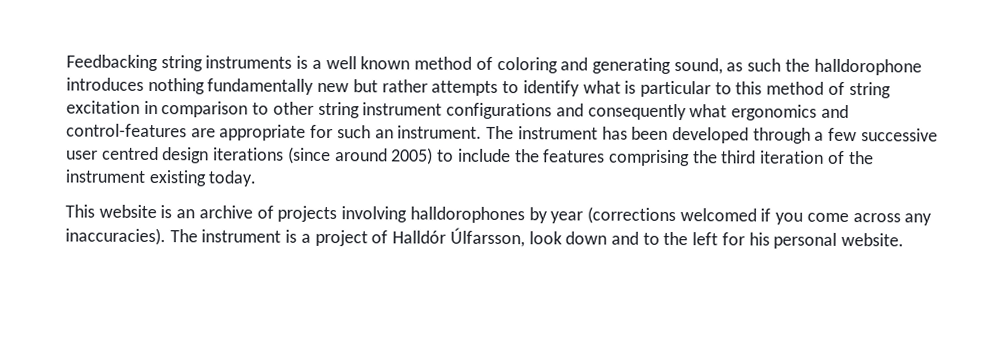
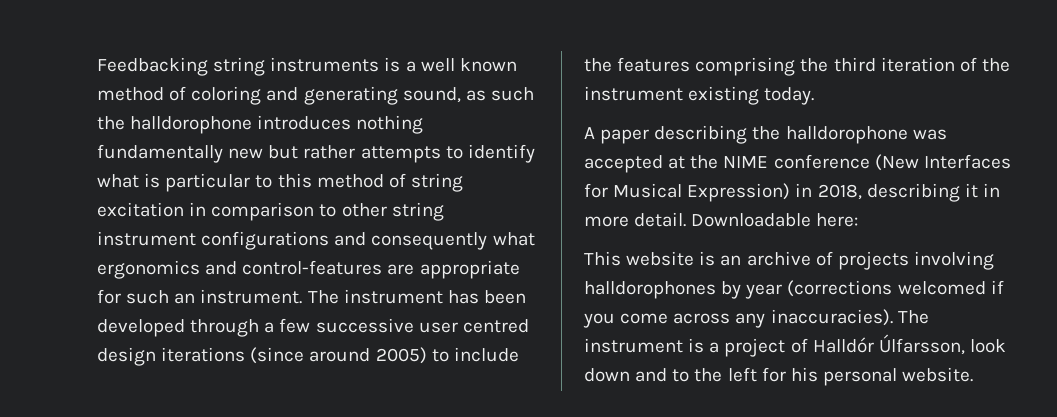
+ A paper describing the halldorophone was accepted at the NIME conference (New Interfaces for Musical Expression) in 2018, describing it in more detail. Downloadable here:

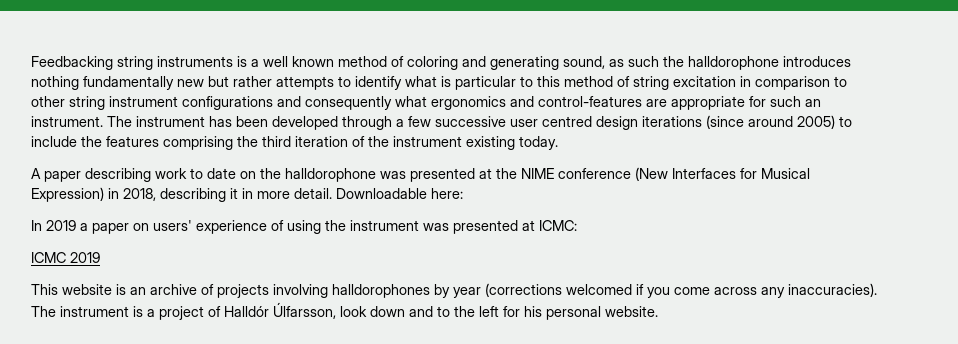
- A paper describing the halldorophone was accepted at the NIME conference (New Interfaces for Musical Expression) in 2018, describing it in more detail.
+ A paper describing work to date on the halldorophone was presented at the NIME conference (New Interfaces for Musical Expression) in 2018, describing it in more detail.
+ In 2019 a paper on users' experience of using the instrument was presented at ICMC:
+ ICMC 2019

